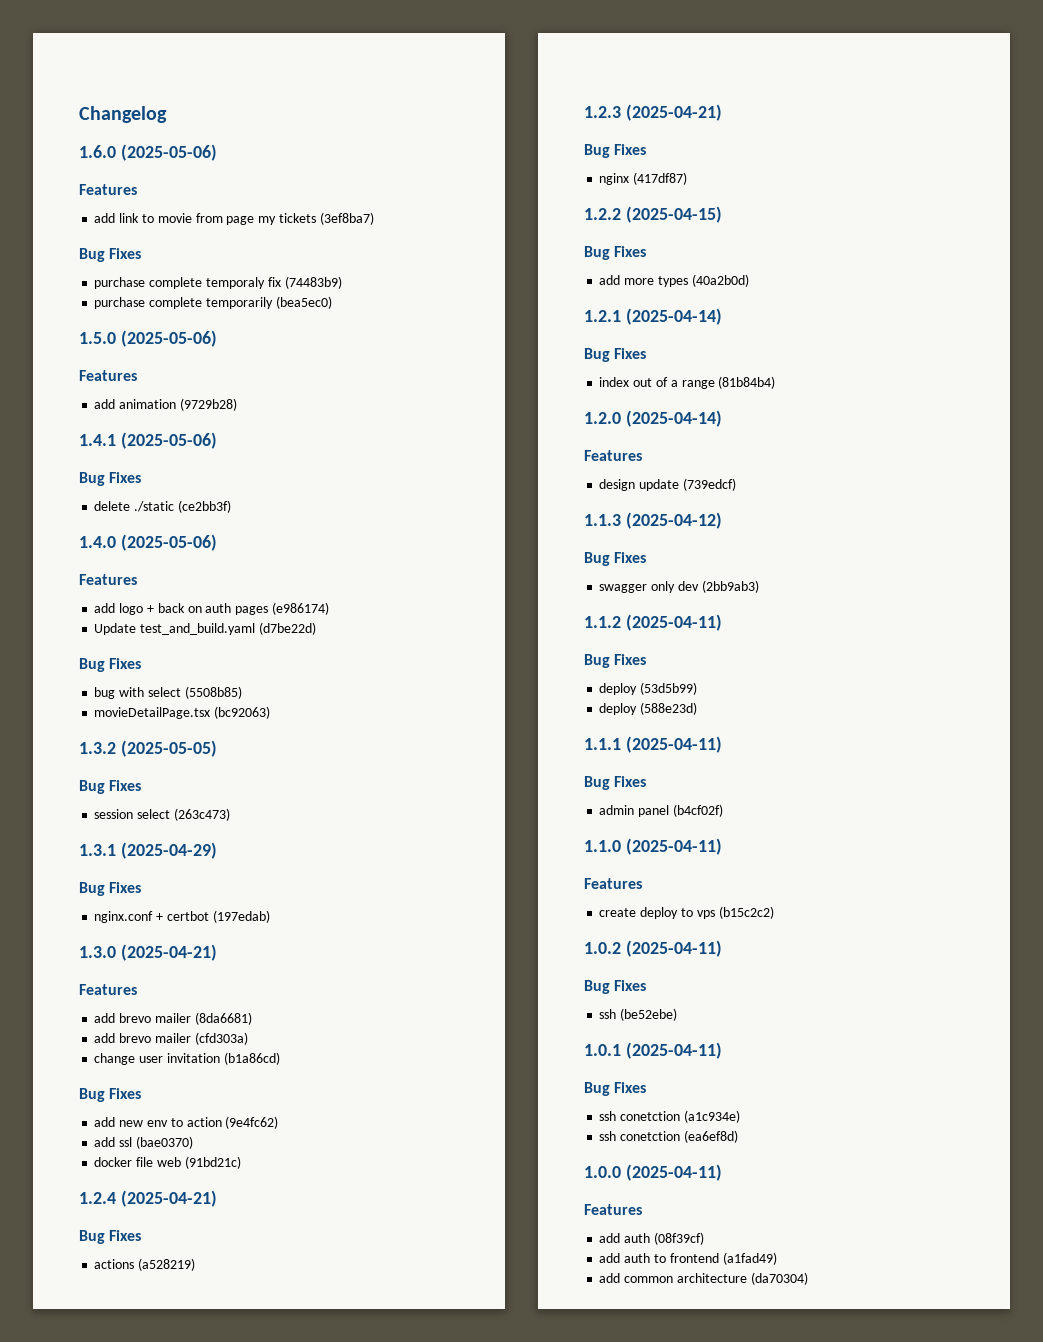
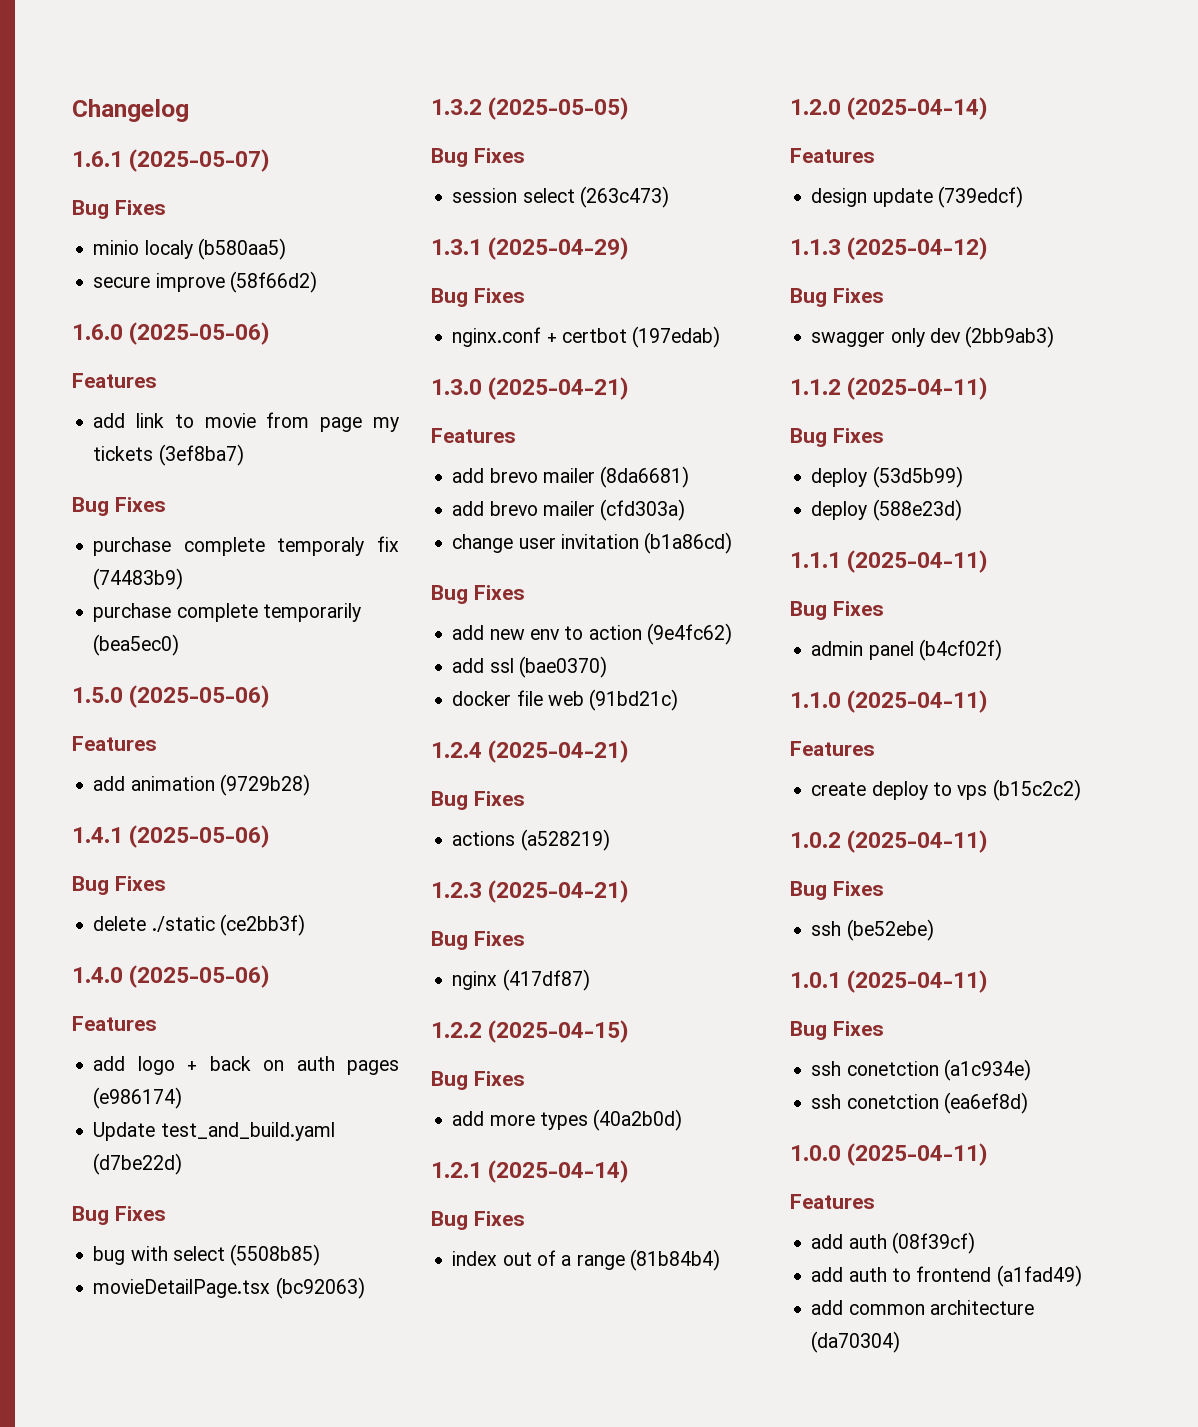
+ 1.6.1 (2025-05-07)
+ Bug Fixes
+ minio localy (b580aa5)
+ secure improve (58f66d2)

